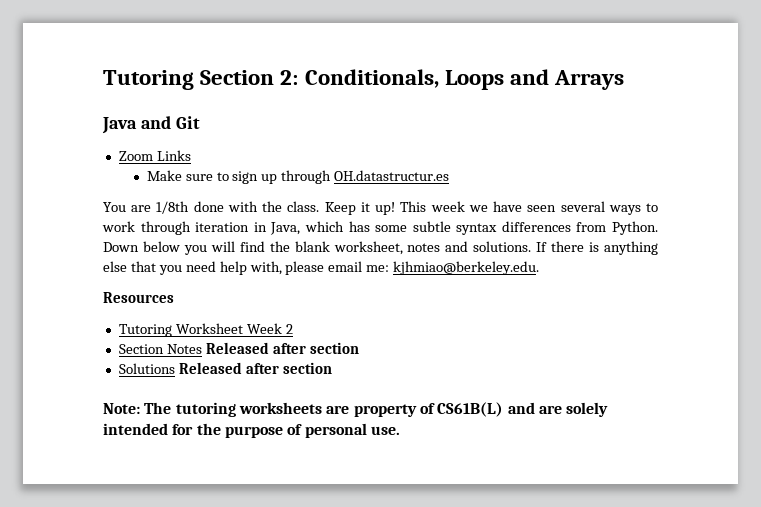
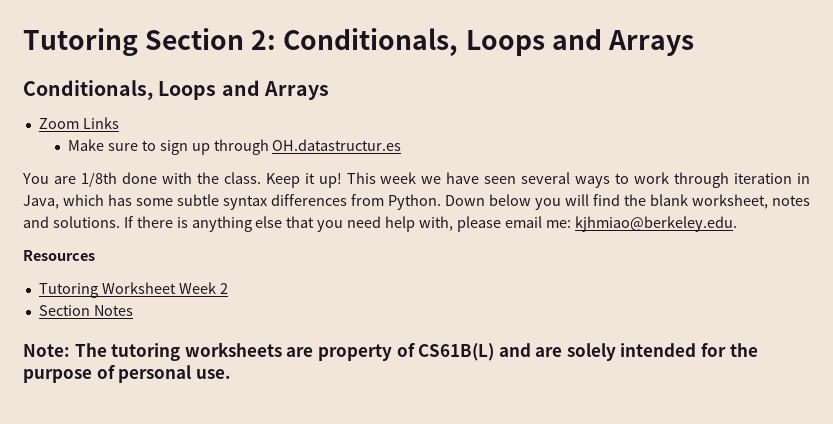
  Tutoring Section 2: Conditionals, Loops and Arrays
- Java and Git
+ Conditionals, Loops and Arrays
- Section Notes Released after section
- Solutions Released after section
+ Section Notes

